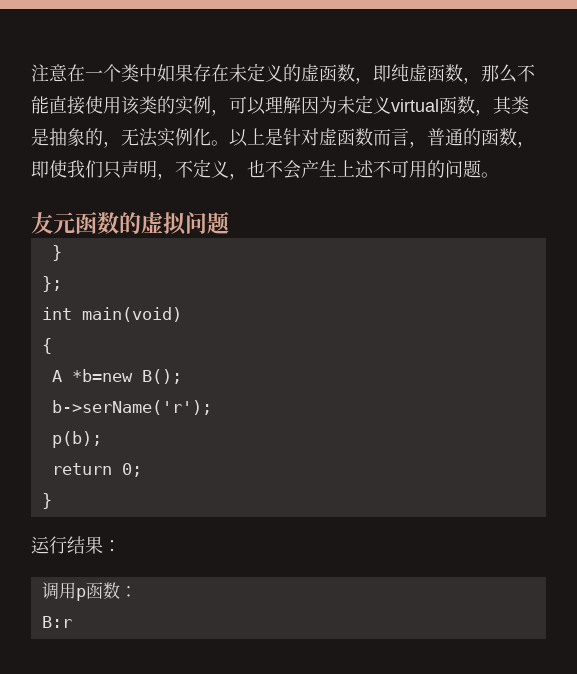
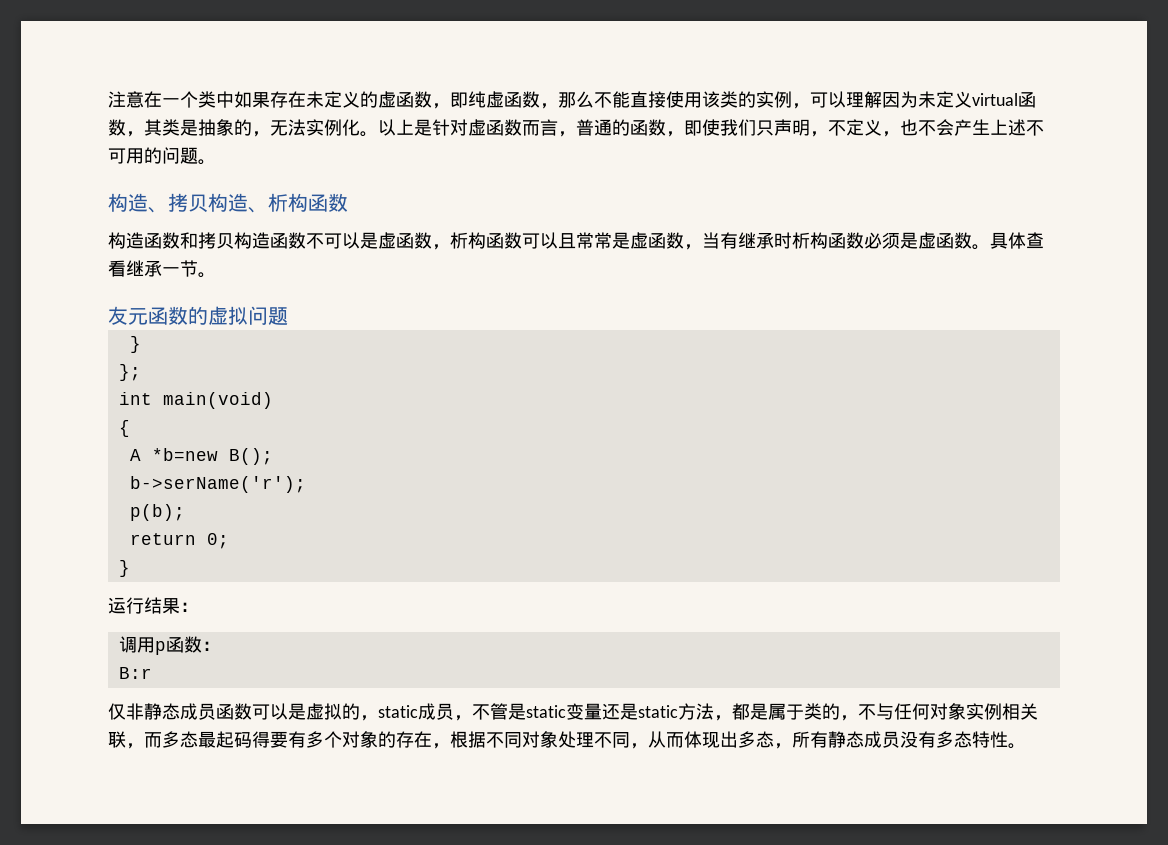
+ 构造、拷贝构造、析构函数
+ 构造函数和拷贝构造函数不可以是虚函数，析构函数可以且常常是虚函数，当有继承时析构函数必须是虚函数。具体查看继承一节。
+ 仅非静态成员函数可以是虚拟的，static成员，不管是static变量还是static方法，都是属于类的，不与任何对象实例相关联，而多态最起码得要有多个对象的存在，根据不同对象处理不同，从而体现出多态，所有静态成员没有多态特性。

